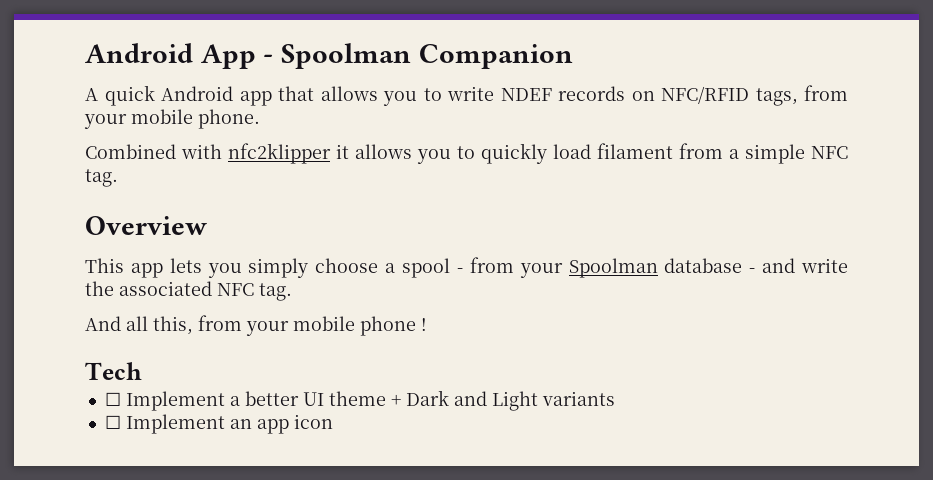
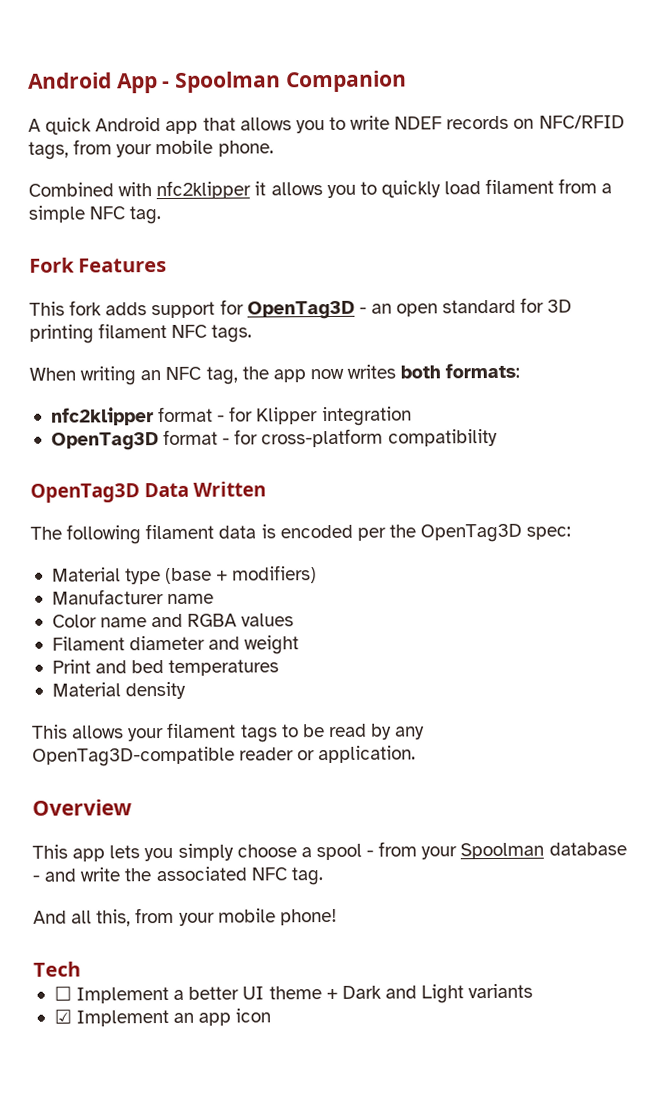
+ Fork Features
+ This fork adds support for OpenTag3D - an open standard for 3D printing filament NFC tags.
+ When writing an NFC tag, the app now writes both formats:
+ nfc2klipper format - for Klipper integration
+ OpenTag3D format - for cross-platform compatibility
+ OpenTag3D Data Written
+ The following filament data is encoded per the OpenTag3D spec:
+ Material type (base + modifiers)
+ Manufacturer name
+ Color name and RGBA values
+ Filament diameter and weight
+ Print and bed temperatures
+ Material density
+ This allows your filament tags to be read by any OpenTag3D-compatible reader or application.
- And all this, from your mobile phone !
+ And all this, from your mobile phone!
- ☐ Implement an app icon
+ ☑ Implement an app icon

